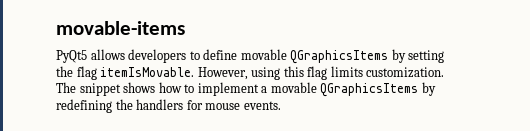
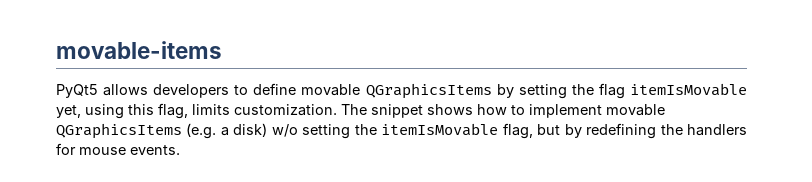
- PyQt5 allows developers to define movable QGraphicsItems by setting the flag itemIsMovable. However, using this flag limits customization.
+ PyQt5 allows developers to define movable QGraphicsItems by setting the flag itemIsMovable yet, using this flag, limits customization.
- The snippet shows how to implement a movable QGraphicsItems by redefining the handlers for mouse events.
+ The snippet shows how to implement movable QGraphicsItems (e.g. a disk) w/o setting the itemIsMovable flag, but by redefining the handlers for mouse events.

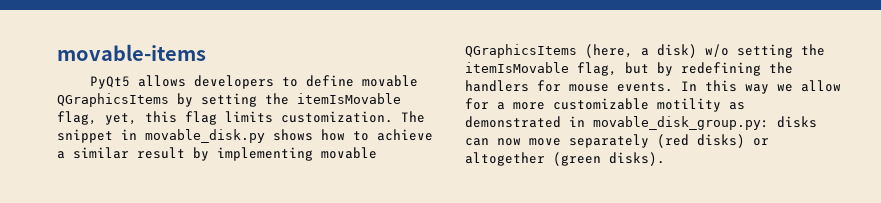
- PyQt5 allows developers to define movable QGraphicsItems by setting the flag itemIsMovable yet, using this flag, limits customization.
+ PyQt5 allows developers to define movable QGraphicsItems by setting the itemIsMovable flag, yet, this flag limits customization.
- The snippet shows how to implement movable QGraphicsItems (e.g. a disk) w/o setting the itemIsMovable flag, but by redefining the handlers for mouse events.
+ The snippet in movable_disk.py shows how to achieve a similar result by implementing movable QGraphicsItems (here, a disk) w/o setting the itemIsMovable flag, but by redefining the handlers for mouse events.
+ In this way we allow for a more customizable motility as demonstrated in movable_disk_group.py: disks can now move separately (red disks) or altogether (green disks).

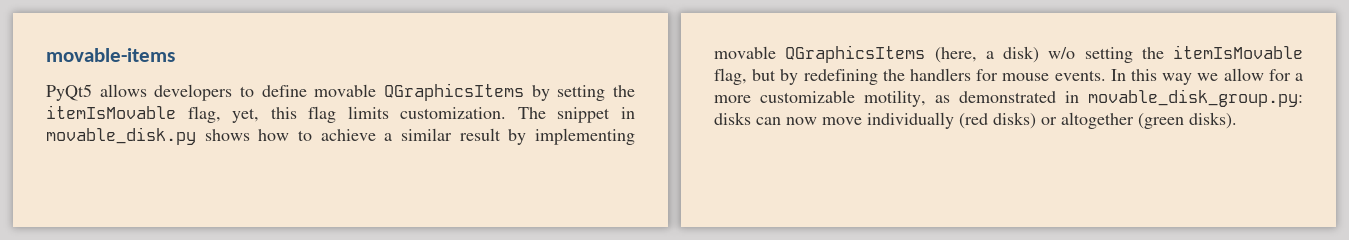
- In this way we allow for a more customizable motility as demonstrated in movable_disk_group.py: disks can now move separately (red disks) or altogether (green disks).
+ In this way we allow for a more customizable motility, as demonstrated in movable_disk_group.py: disks can now move individually (red disks) or altogether (green disks).

